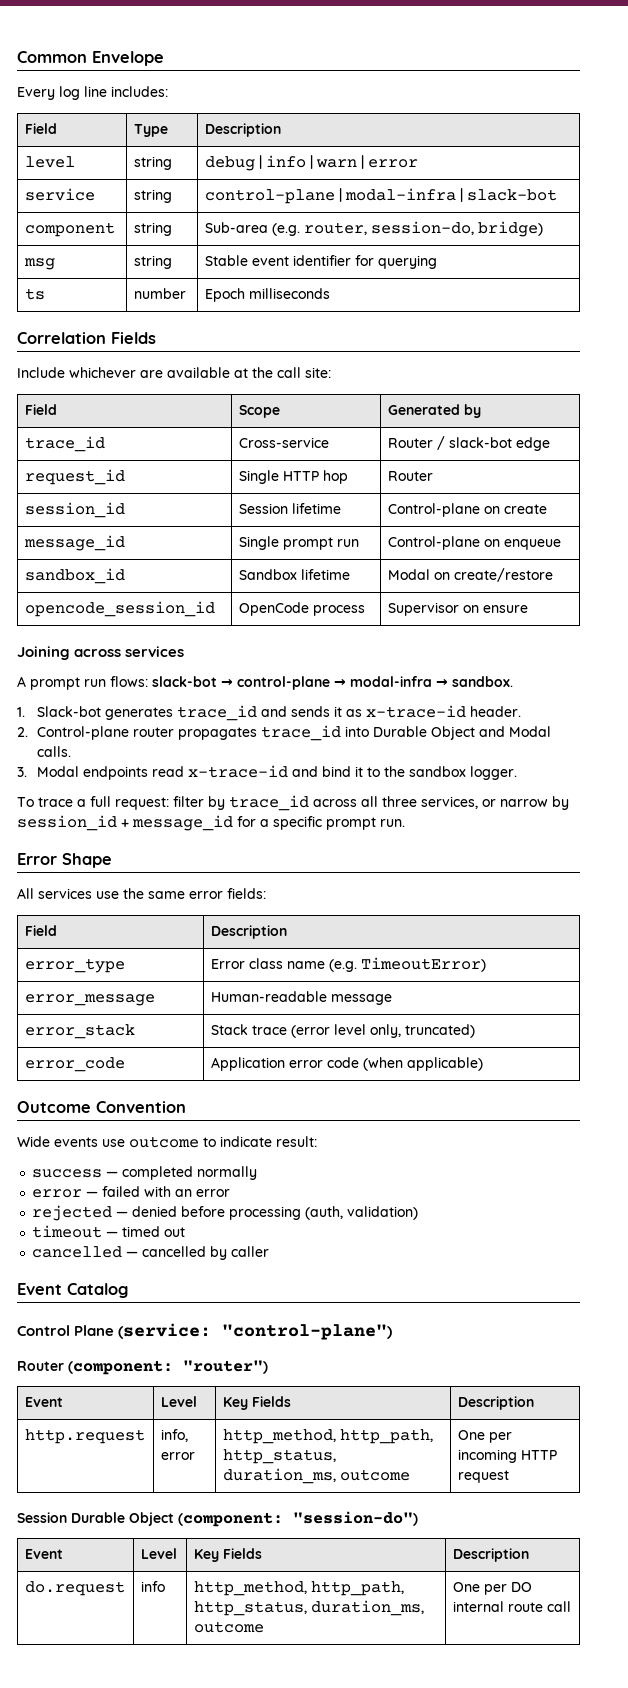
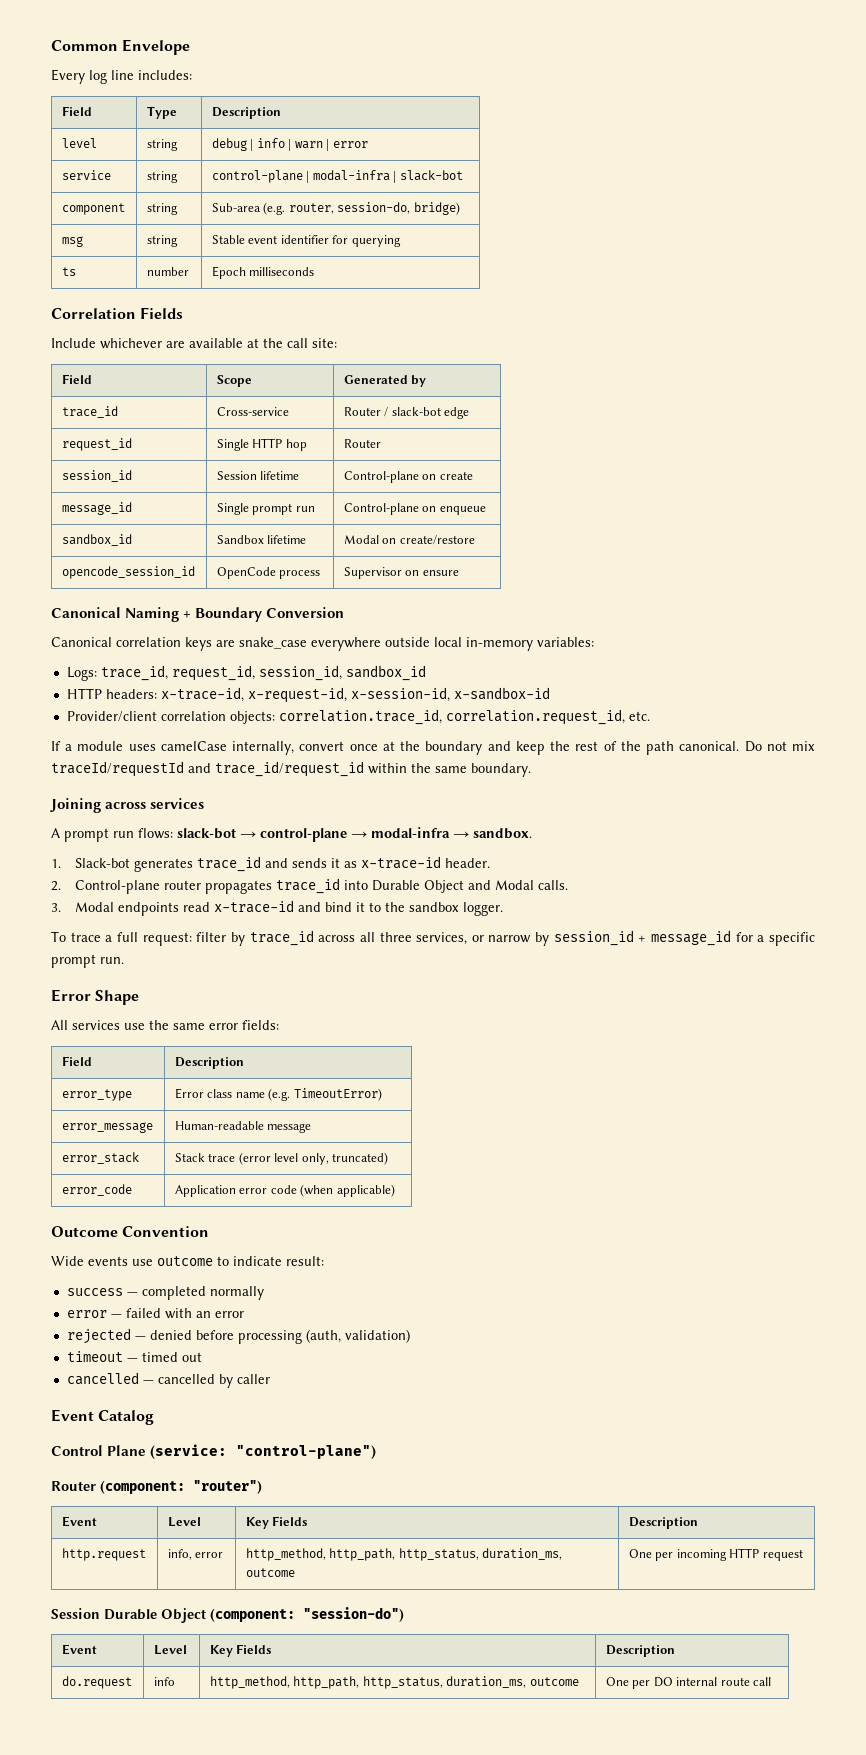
+ Canonical Naming + Boundary Conversion
+ Canonical correlation keys are snake_case everywhere outside local in-memory variables:
+ Logs: trace_id, request_id, session_id, sandbox_id
+ HTTP headers: x-trace-id, x-request-id, x-session-id, x-sandbox-id
+ Provider/client correlation objects: correlation.trace_id, correlation.request_id, etc.
+ If a module uses camelCase internally, convert once at the boundary and keep the rest of the path canonical. Do not mix traceId/requestId and trace_id/request_id within the same boundary.

